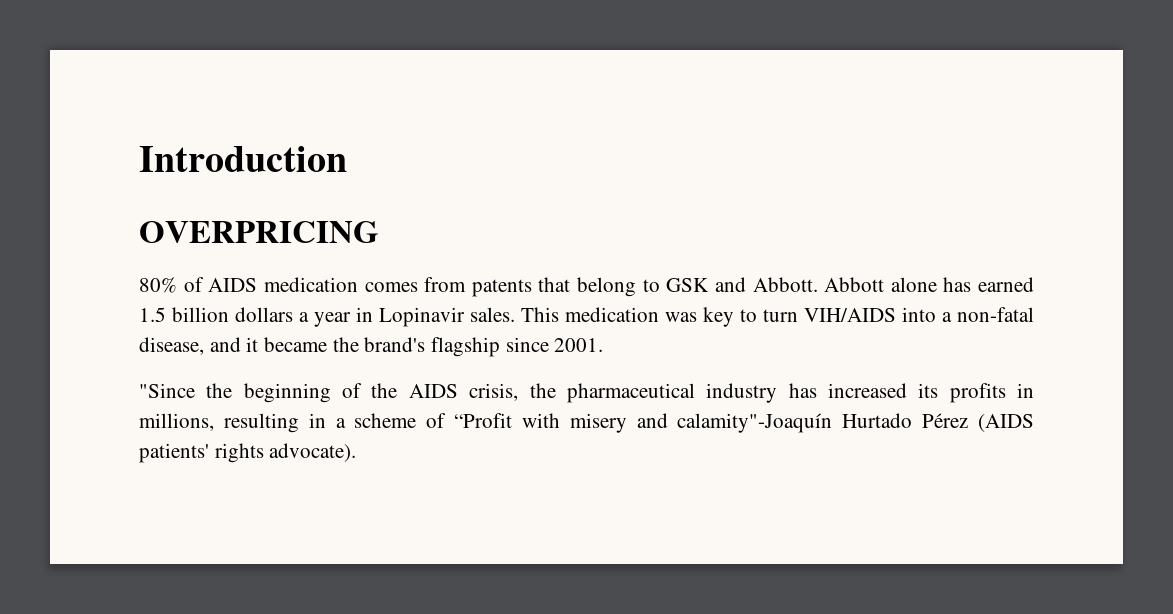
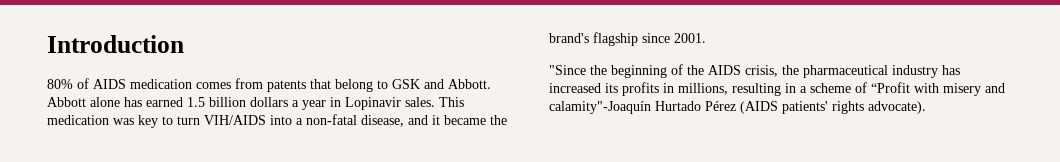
- OVERPRICING

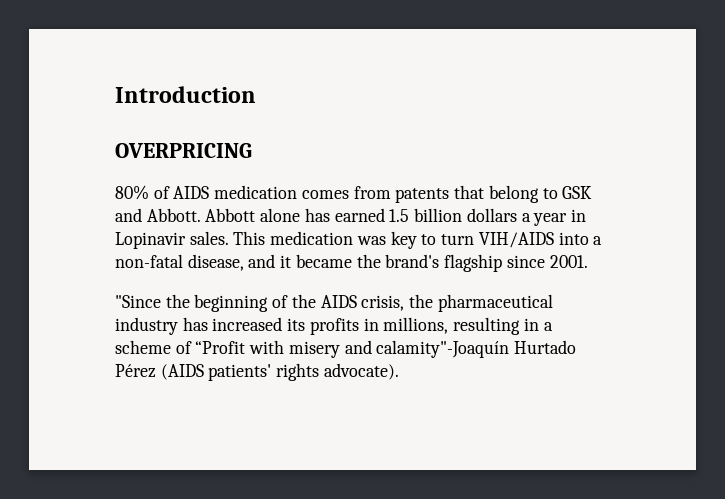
+ OVERPRICING

